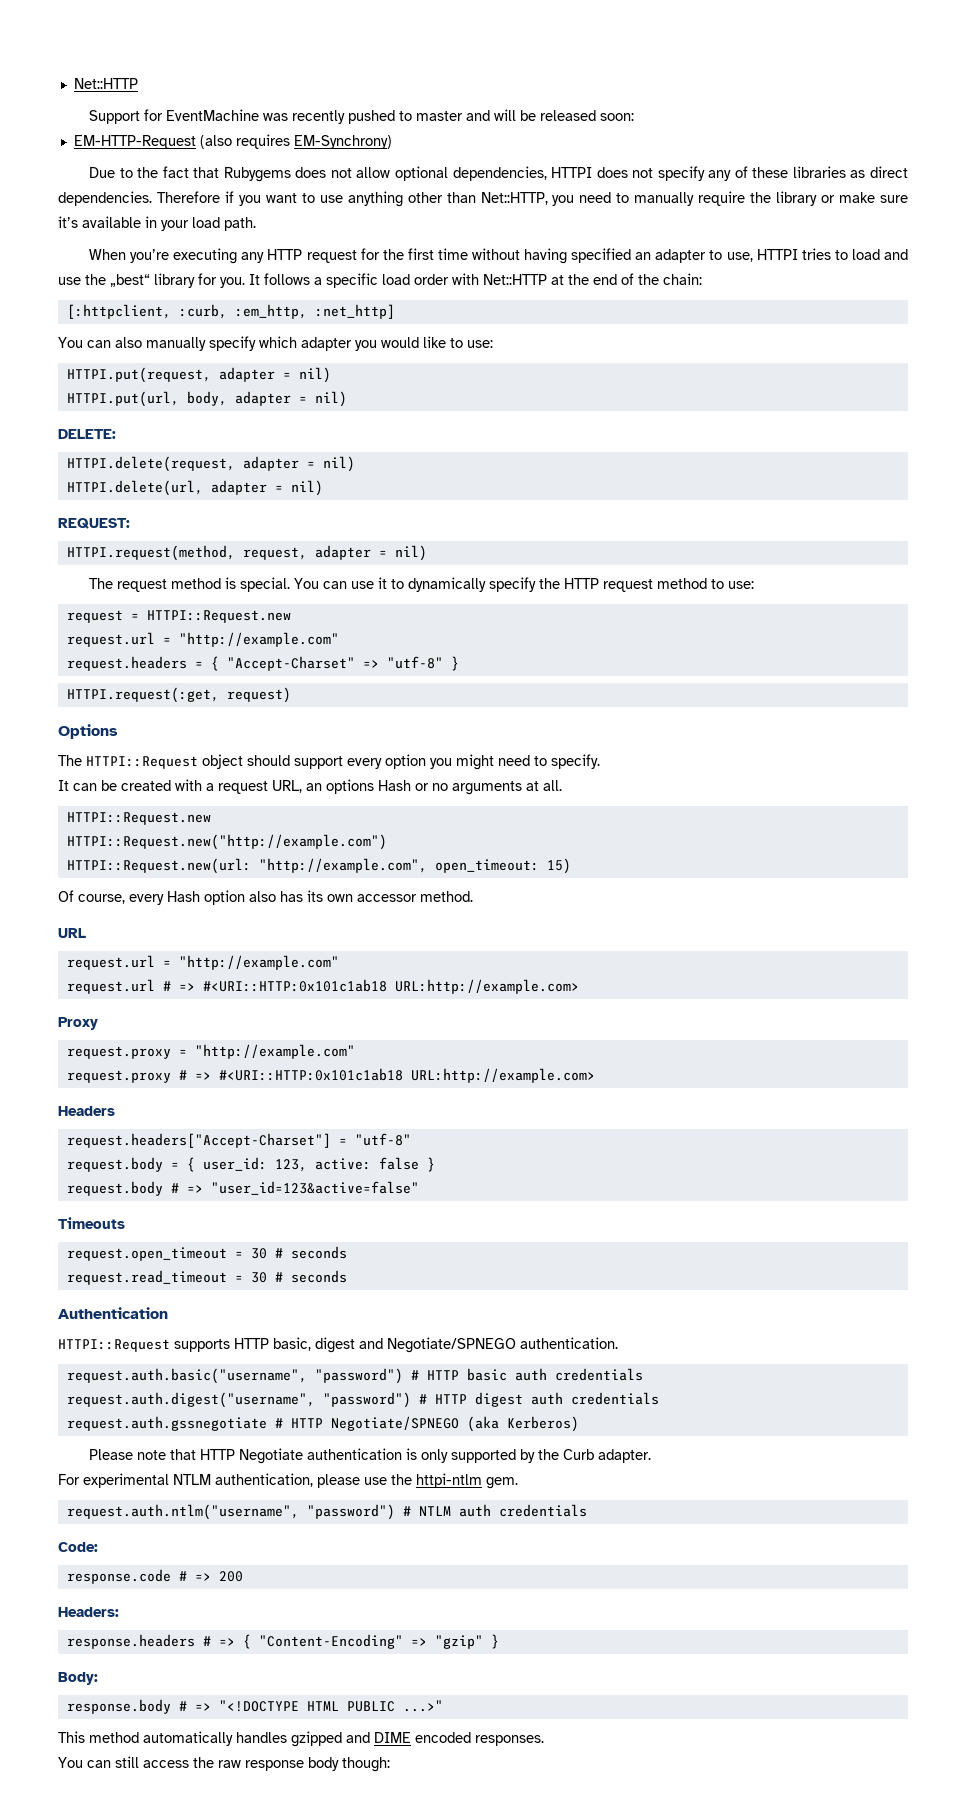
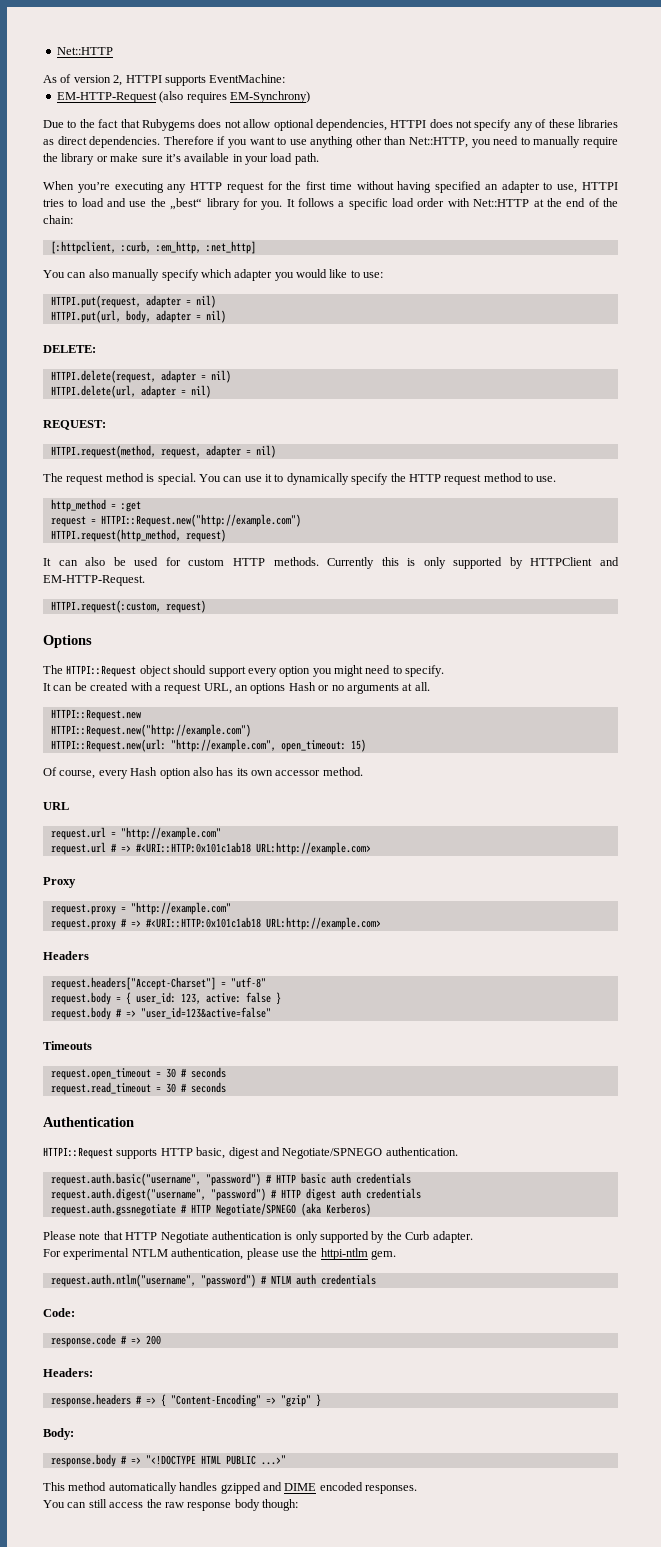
- Support for EventMachine was recently pushed to master and will be released soon:
+ As of version 2, HTTPI supports EventMachine:
- You can use it to dynamically specify the HTTP request method to use:
- request = HTTPI::Request.new
- request.url = "http://example.com"
- request.headers = { "Accept-Charset" => "utf-8" }
- HTTPI.request(:get, request)
+ You can use it to dynamically specify the HTTP request method to use.
+ http_method = :get
+ request = HTTPI::Request.new("http://example.com")
+ HTTPI.request(http_method, request)
+ It can also be used for custom HTTP methods. Currently this is only supported by HTTPClient and EM-HTTP-Request.
+ HTTPI.request(:custom, request)

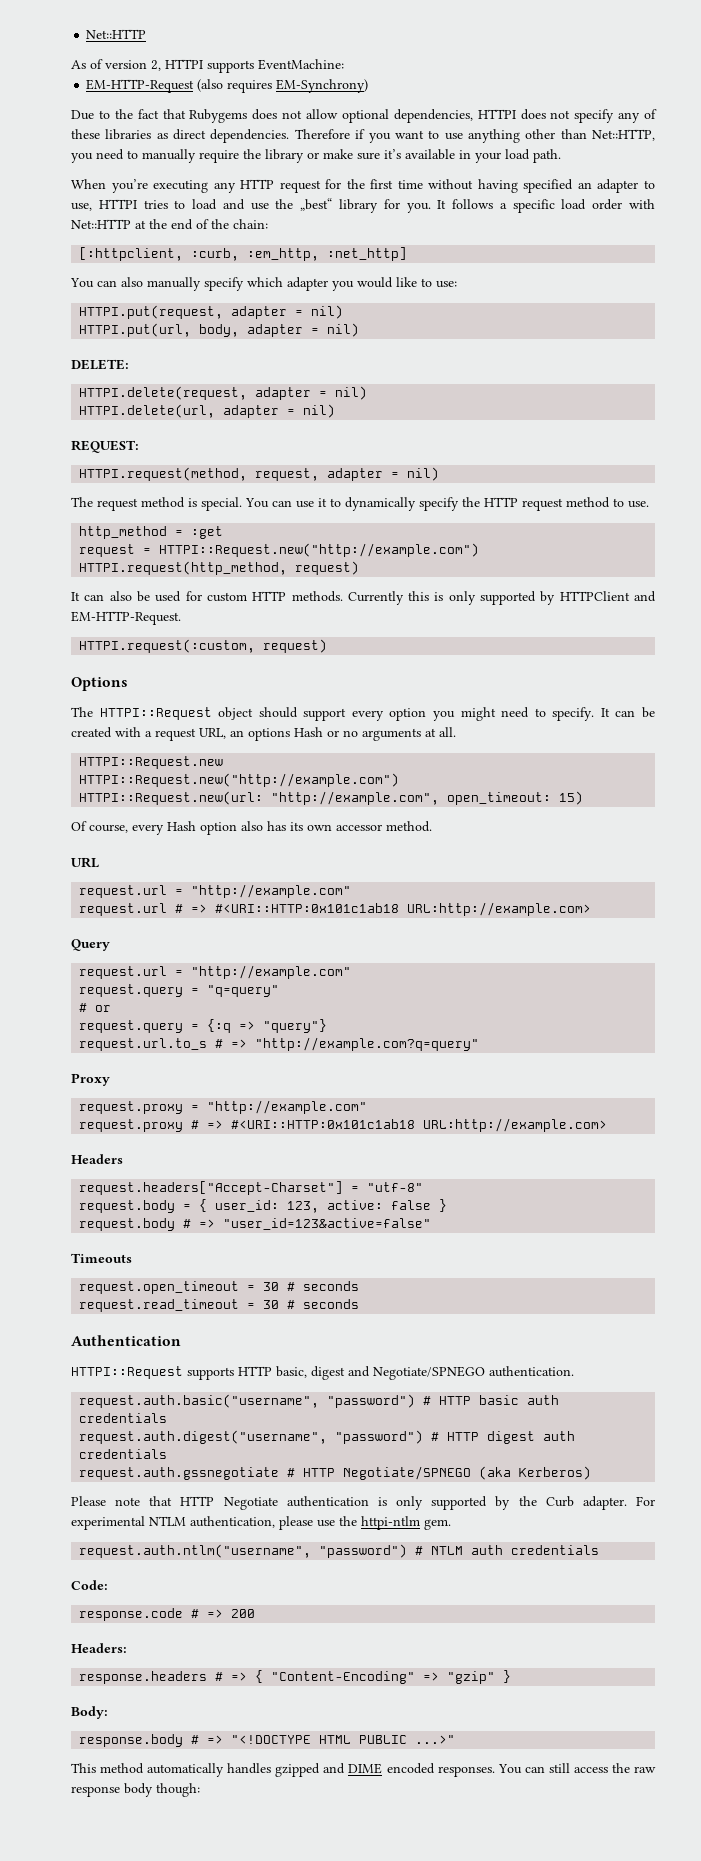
- The HTTPI::Request object should support every option you might need to specify.
- It can be created with a request URL, an options Hash or no arguments at all.
+ The HTTPI::Request object should support every option you might need to specify. It can be created with a request URL, an options Hash or no arguments at all.
+ Query
+ request.url = "http://example.com"
+ request.query = "q=query"
+ # or
+ request.query = {:q => "query"}
+ request.url.to_s # => "http://example.com?q=query"
- Please note that HTTP Negotiate authentication is only supported by the Curb adapter.
- For experimental NTLM authentication, please use the httpi-ntlm gem.
+ Please note that HTTP Negotiate authentication is only supported by the Curb adapter. For experimental NTLM authentication, please use the httpi-ntlm gem.
- This method automatically handles gzipped and DIME encoded responses.
- You can still access the raw response body though:
+ This method automatically handles gzipped and DIME encoded responses. You can still access the raw response body though:

